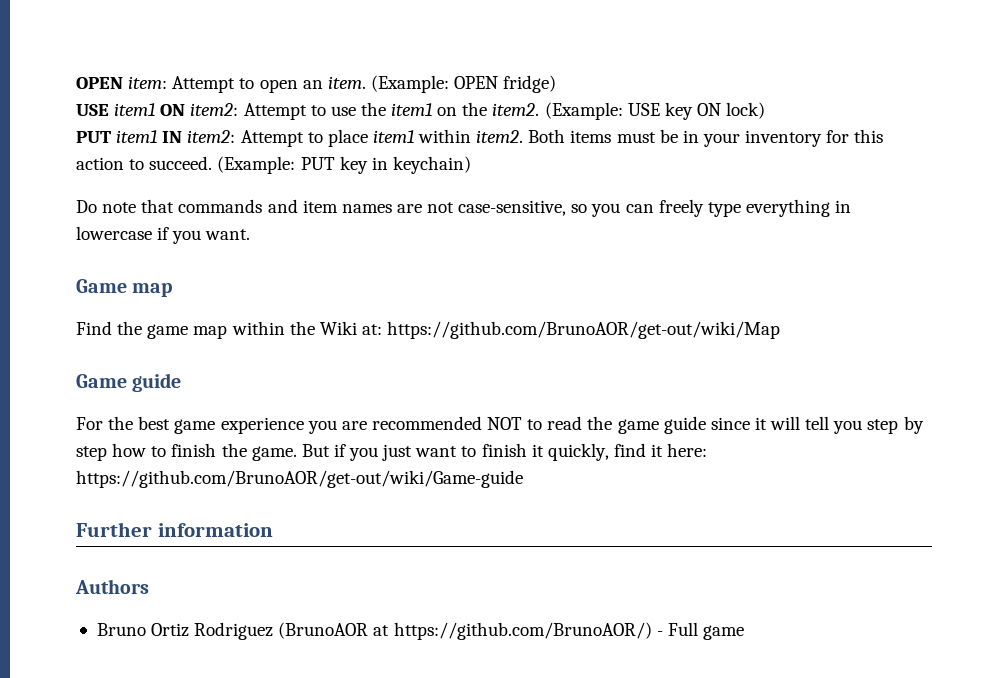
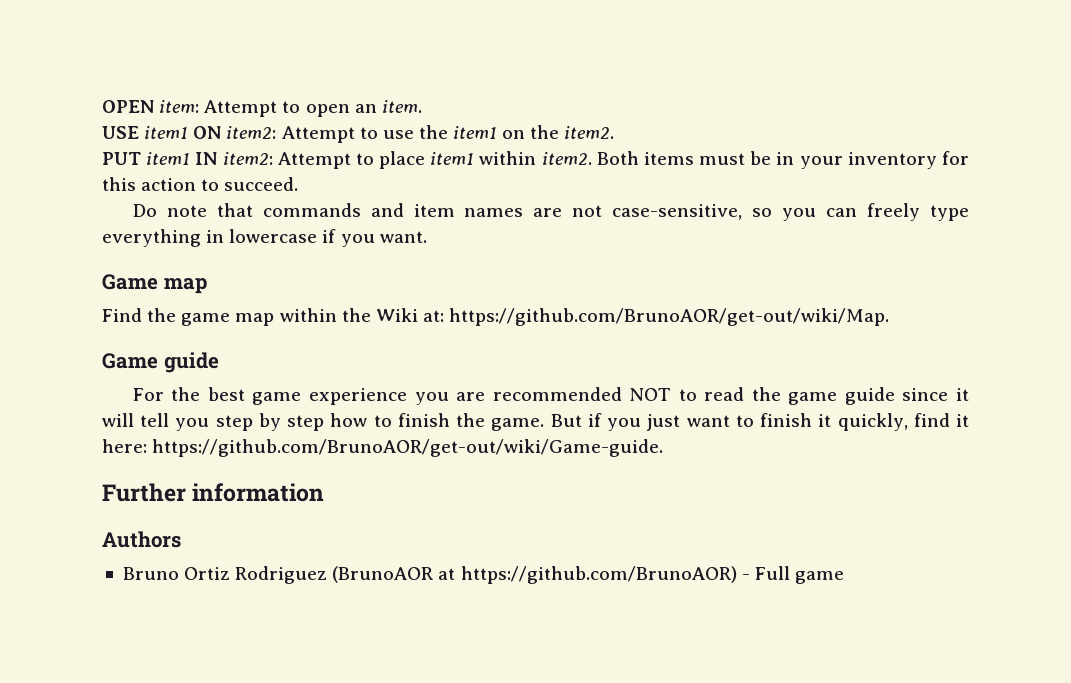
- (Example: OPEN fridge)
- (Example: USE key ON lock)
- (Example: PUT key in keychain)
- Find the game map within the Wiki at: https://github.com/BrunoAOR/get-out/wiki/Map
+ Find the game map within the Wiki at: https://github.com/BrunoAOR/get-out/wiki/Map.
- But if you just want to finish it quickly, find it here: https://github.com/BrunoAOR/get-out/wiki/Game-guide
+ But if you just want to finish it quickly, find it here: https://github.com/BrunoAOR/get-out/wiki/Game-guide.
- Bruno Ortiz Rodriguez (BrunoAOR at https://github.com/BrunoAOR/) - Full game
+ Bruno Ortiz Rodriguez (BrunoAOR at https://github.com/BrunoAOR) - Full game

